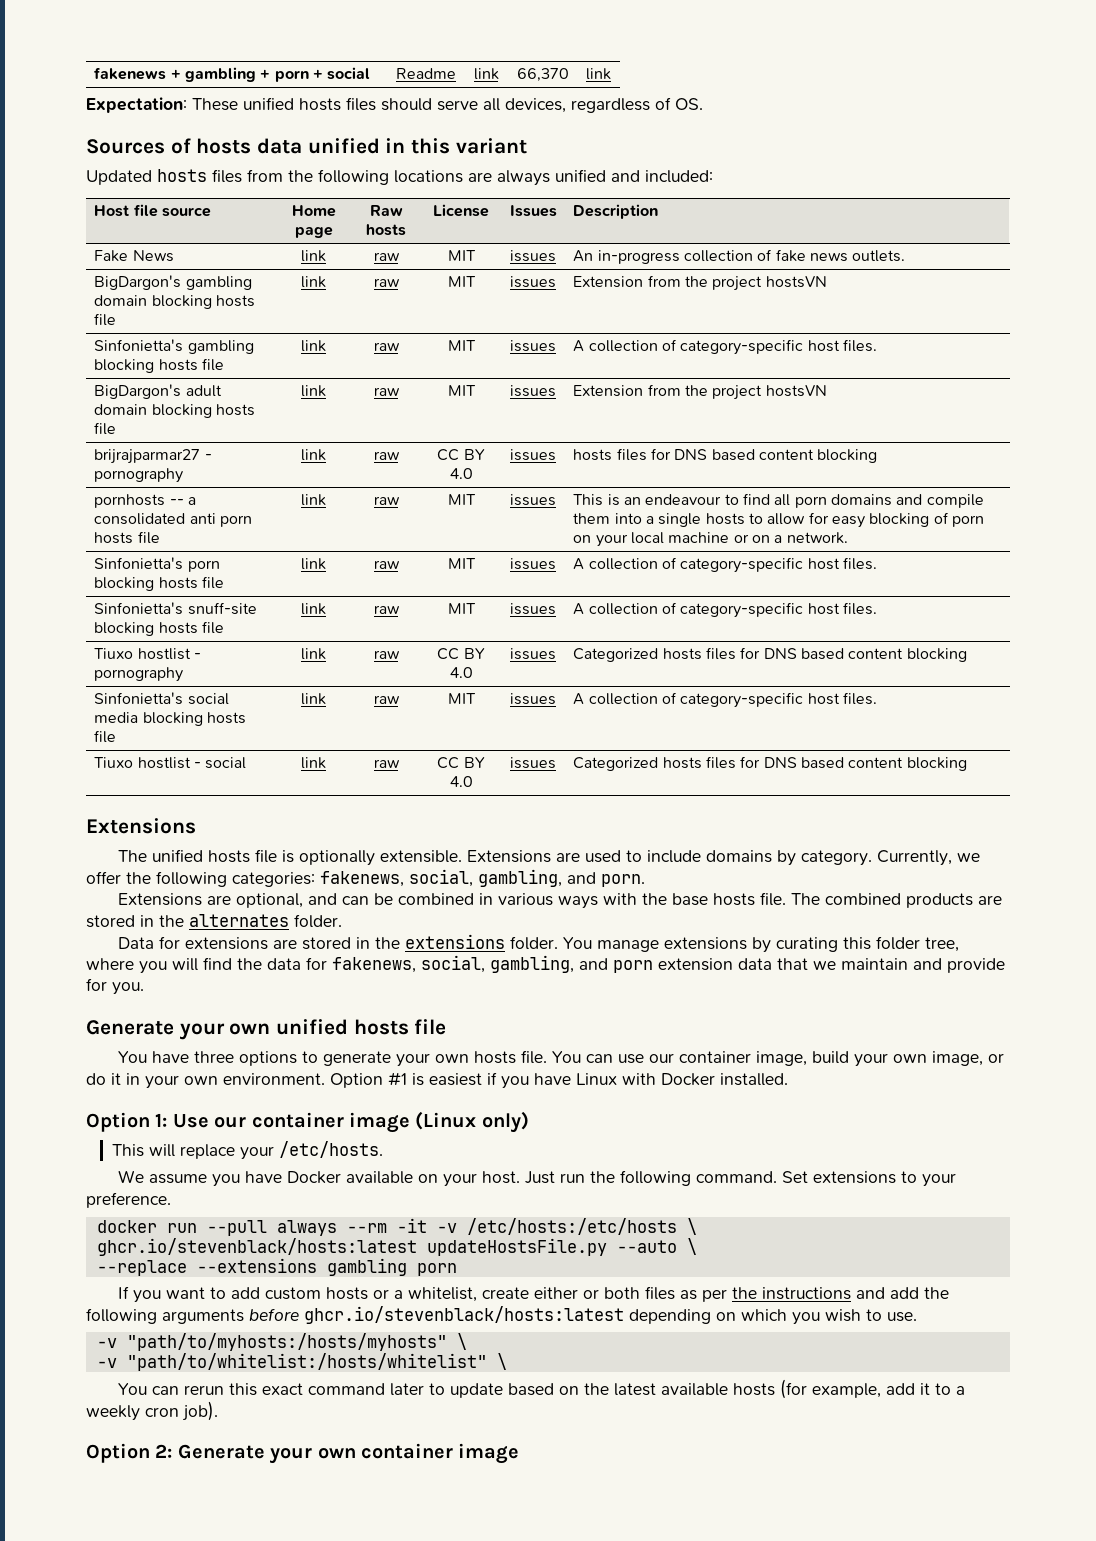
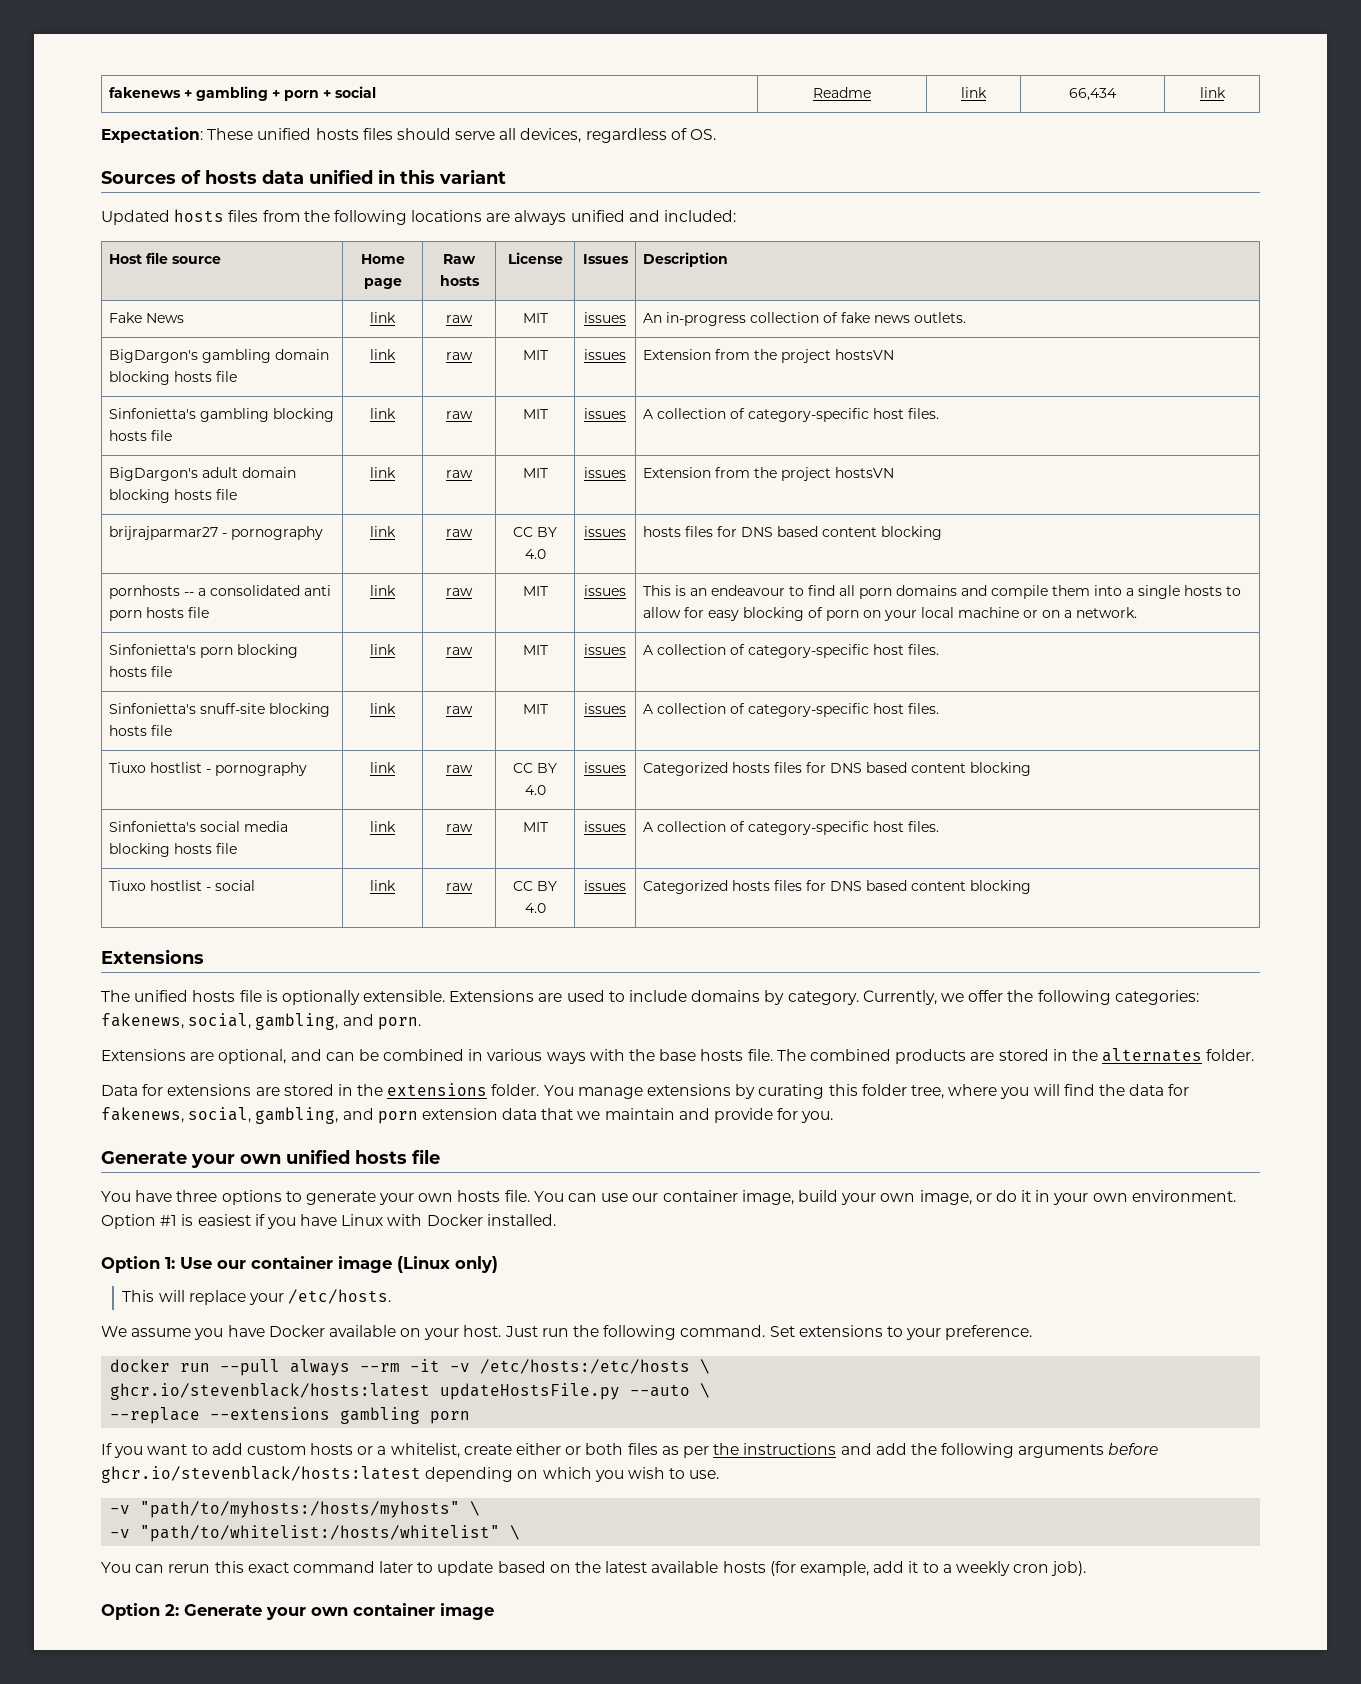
- fakenews + gambling + porn + social | Readme | link | 66,370 | link
+ fakenews + gambling + porn + social | Readme | link | 66,434 | link

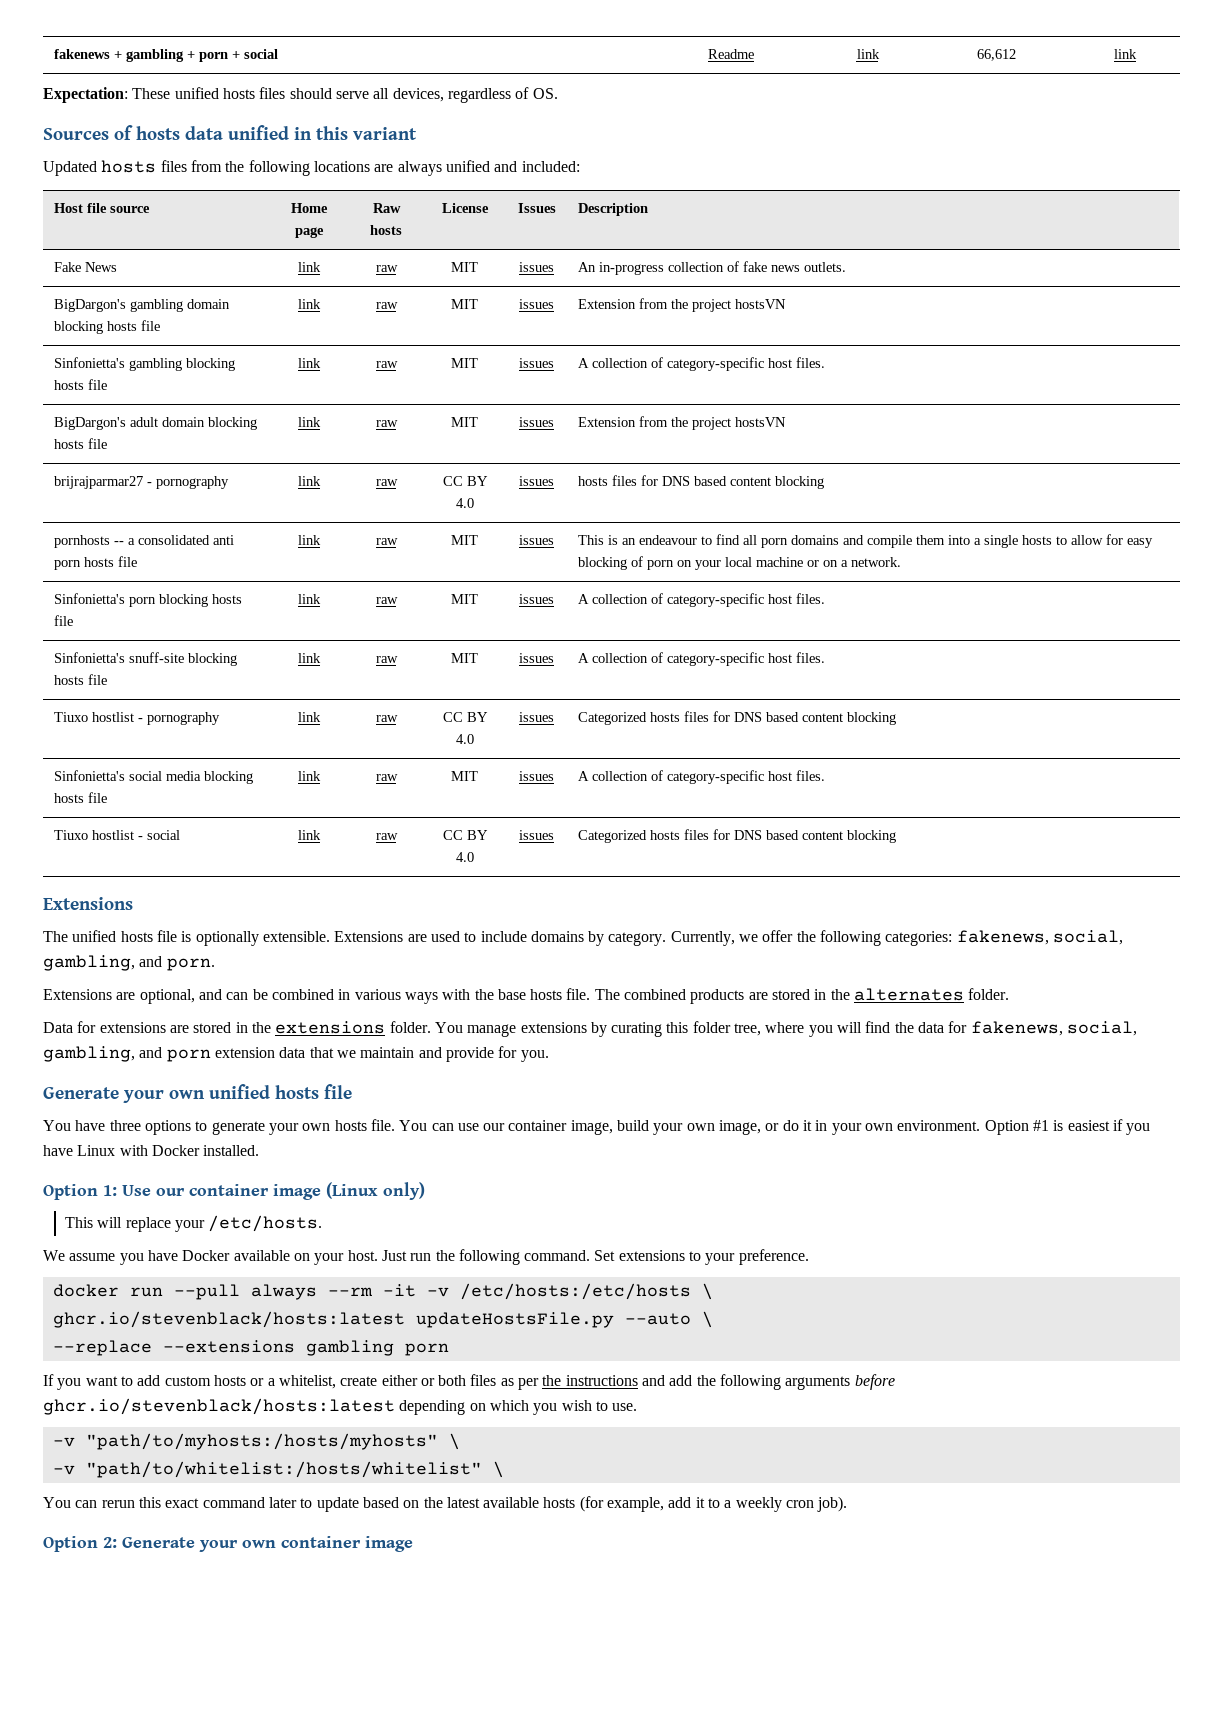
- fakenews + gambling + porn + social | Readme | link | 66,434 | link
+ fakenews + gambling + porn + social | Readme | link | 66,612 | link

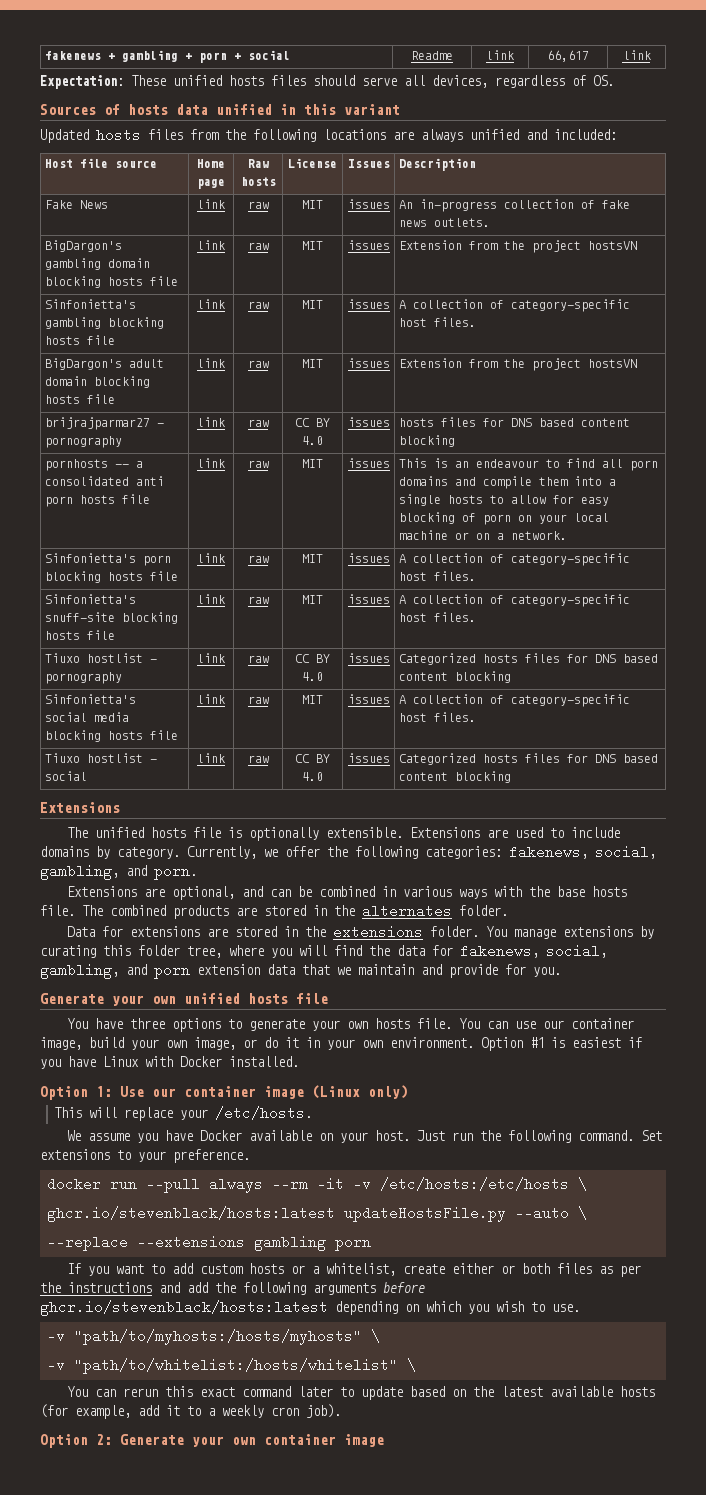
- fakenews + gambling + porn + social | Readme | link | 66,612 | link
+ fakenews + gambling + porn + social | Readme | link | 66,617 | link

